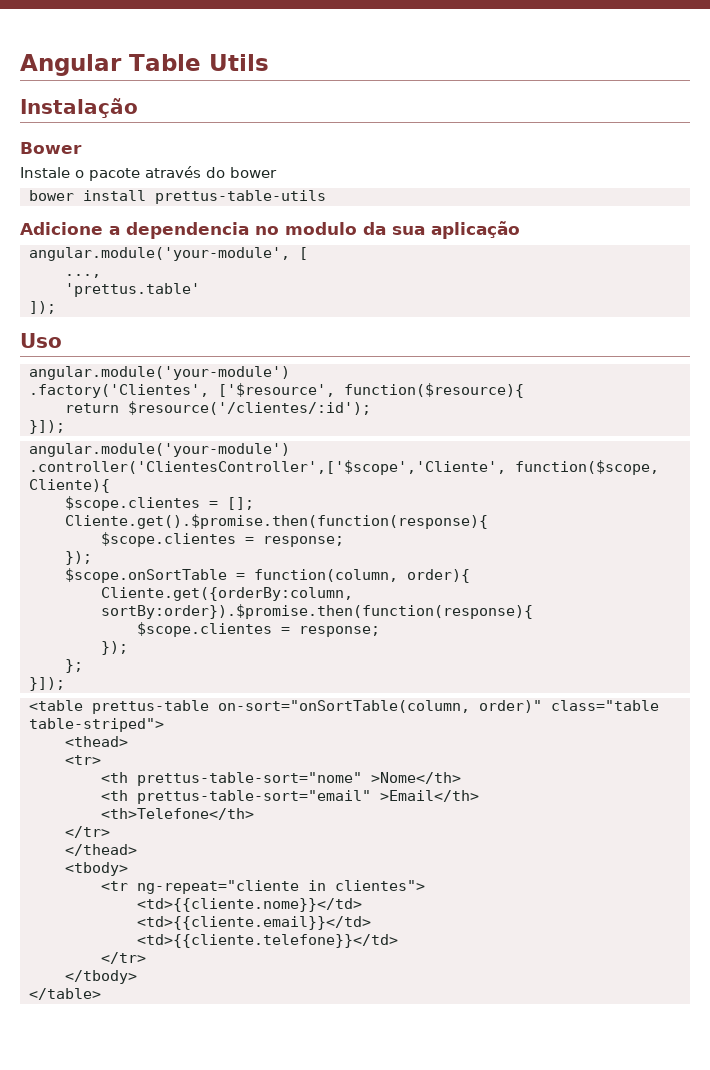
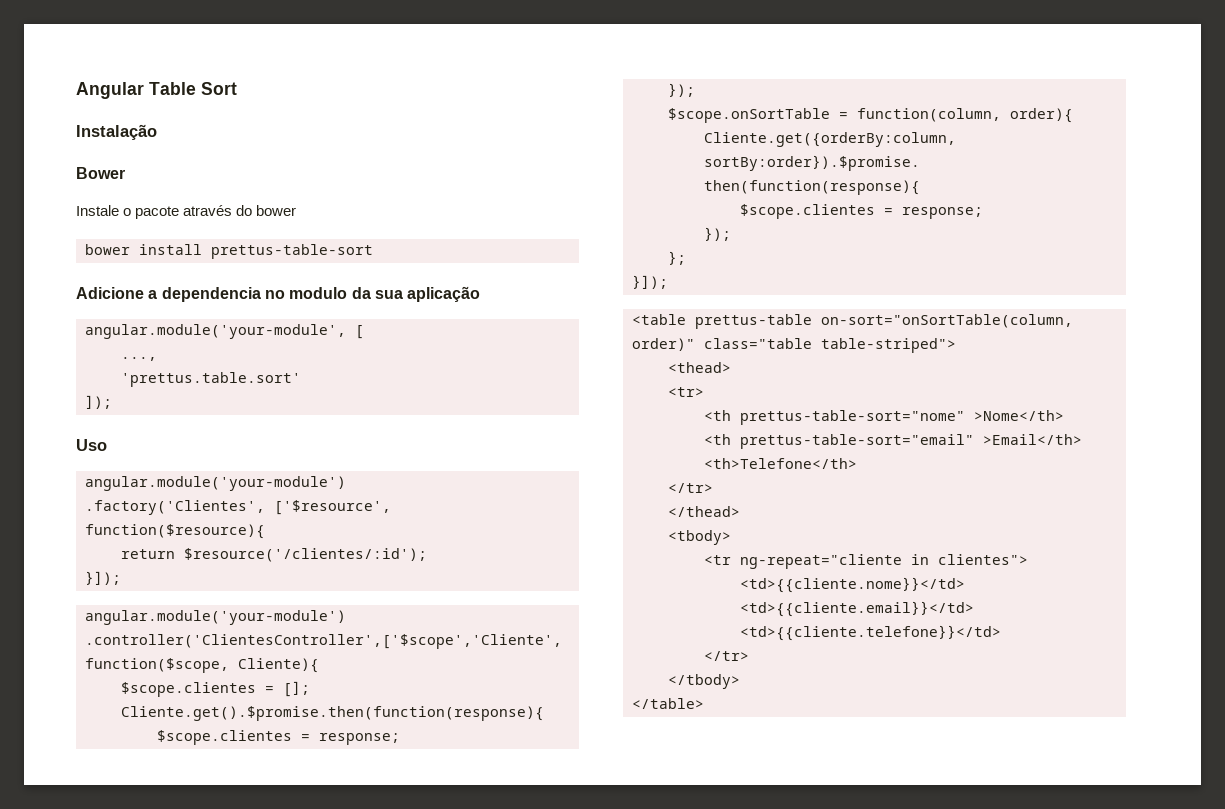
- Angular Table Utils
+ Angular Table Sort
- bower install prettus-table-utils
+ bower install prettus-table-sort
- 'prettus.table'
+ 'prettus.table.sort'

